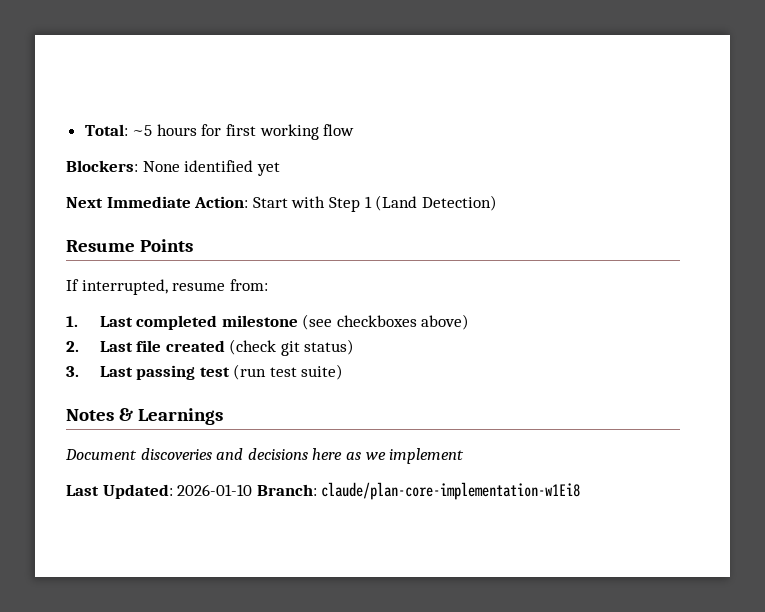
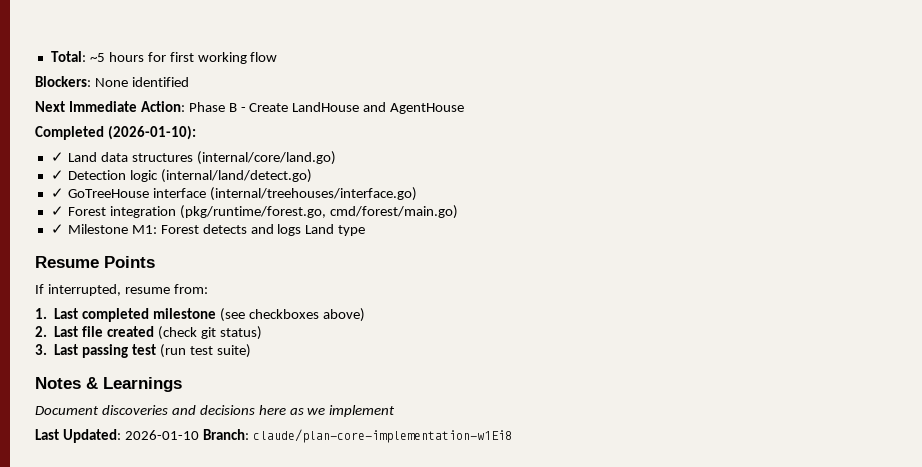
- Blockers: None identified yet
+ Blockers: None identified
- Next Immediate Action: Start with Step 1 (Land Detection)
+ Next Immediate Action: Phase B - Create LandHouse and AgentHouse
+ Completed (2026-01-10):
+ ✓ Land data structures (internal/core/land.go)
+ ✓ Detection logic (internal/land/detect.go)
+ ✓ GoTreeHouse interface (internal/treehouses/interface.go)
+ ✓ Forest integration (pkg/runtime/forest.go, cmd/forest/main.go)
+ ✓ Milestone M1: Forest detects and logs Land type

